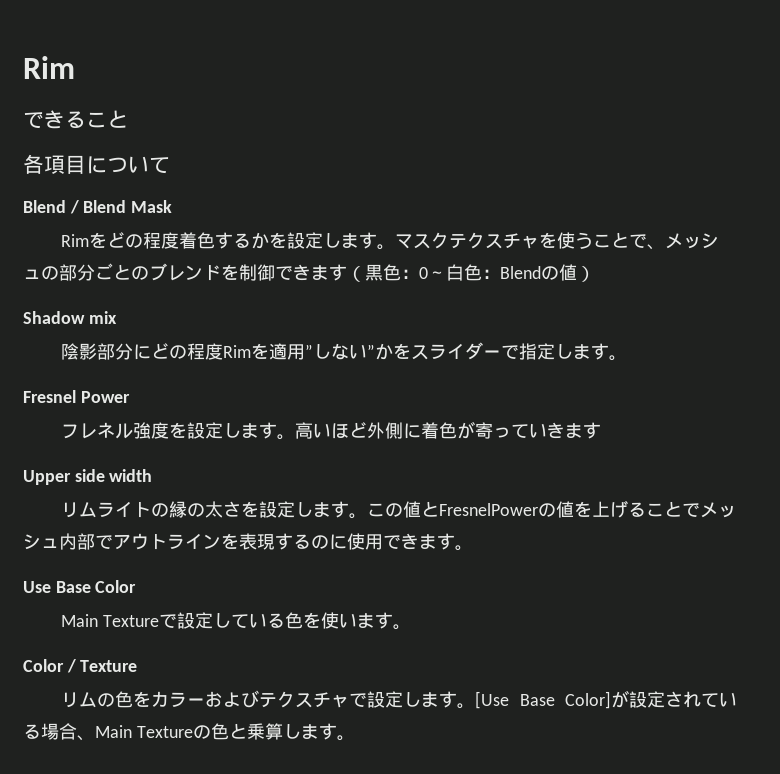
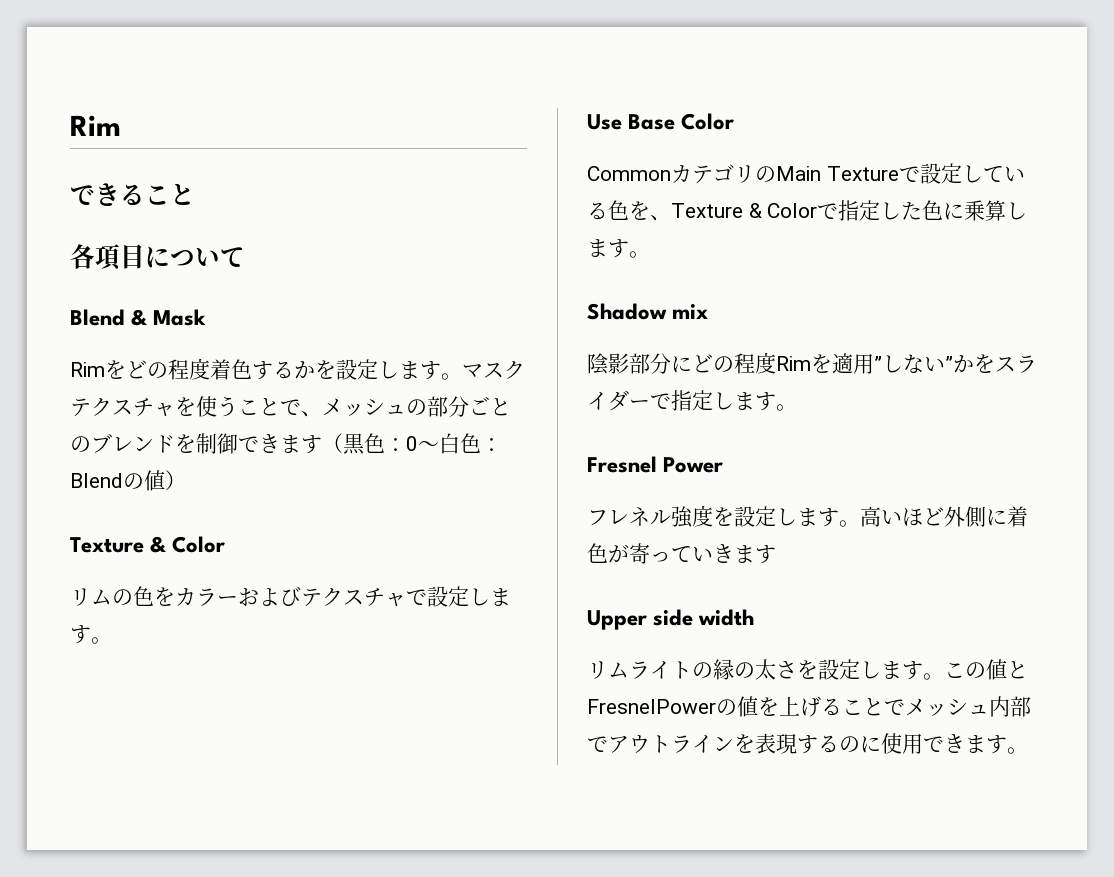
- Blend / Blend Mask
+ Blend & Mask
  マスクテクスチャを使うことで、メッシュの部分ごとのブレンドを制御できます（黒色：0～白色：Blendの値）
+ Texture & Color
+ リムの色をカラーおよびテクスチャで設定します。
+ Use Base Color
+ CommonカテゴリのMain Textureで設定している色を、Texture & Colorで指定した色に乗算します。
- Use Base Color
- Main Textureで設定している色を使います。
- Color / Texture
- リムの色をカラーおよびテクスチャで設定します。[Use Base Color]が設定されている場合、Main Textureの色と乗算します。

